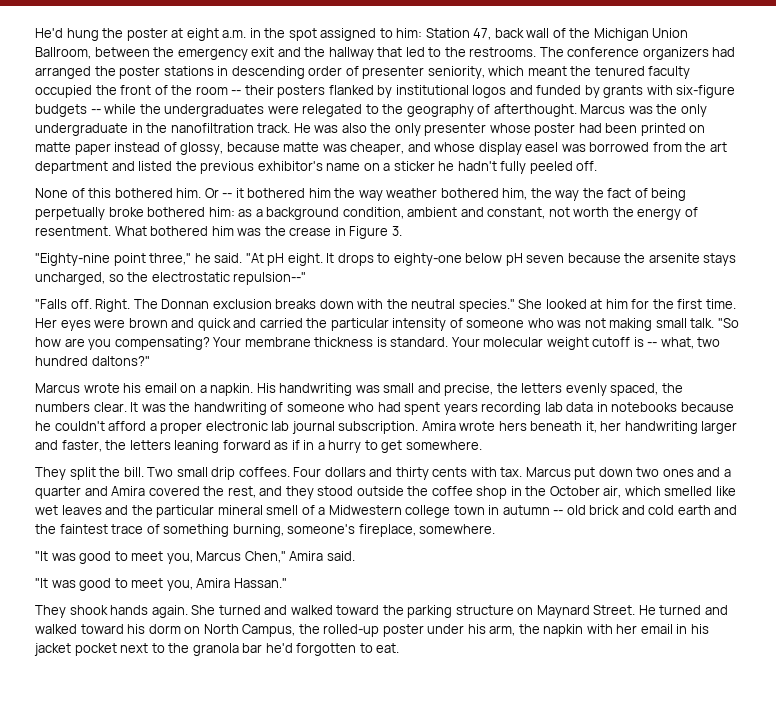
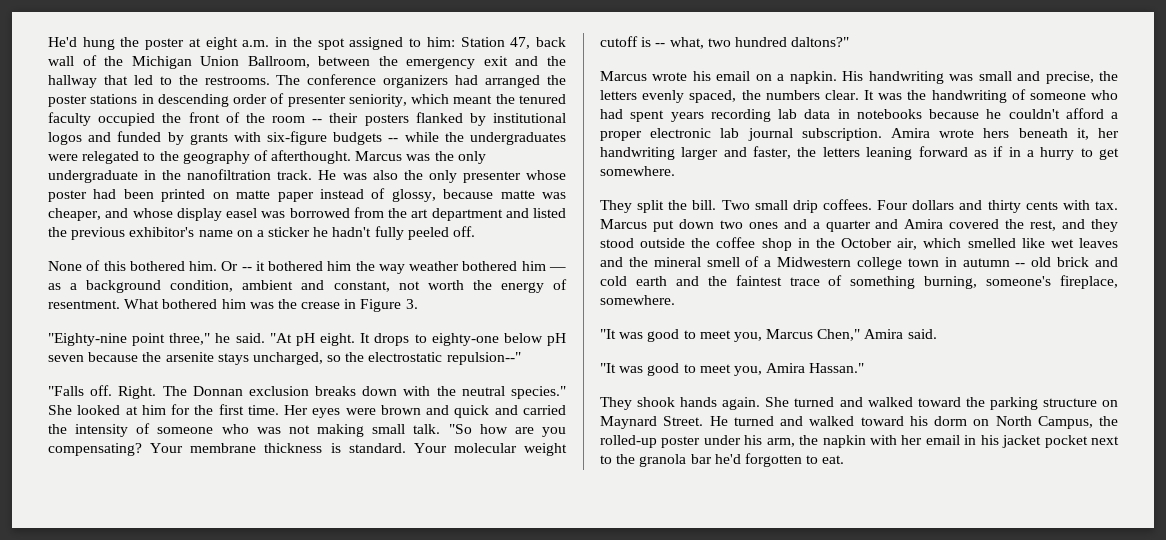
- Or -- it bothered him the way weather bothered him, the way the fact of being perpetually broke bothered him: as a background condition, ambient and constant, not worth the energy of resentment.
+ Or -- it bothered him the way weather bothered him — as a background condition, ambient and constant, not worth the energy of resentment.
- Her eyes were brown and quick and carried the particular intensity of someone who was not making small talk.
+ Her eyes were brown and quick and carried the intensity of someone who was not making small talk.
- Marcus put down two ones and a quarter and Amira covered the rest, and they stood outside the coffee shop in the October air, which smelled like wet leaves and the particular mineral smell of a Midwestern college town in autumn -- old brick and cold earth and the faintest trace of something burning, someone's fireplace, somewhere.
+ Marcus put down two ones and a quarter and Amira covered the rest, and they stood outside the coffee shop in the October air, which smelled like wet leaves and the mineral smell of a Midwestern college town in autumn -- old brick and cold earth and the faintest trace of something burning, someone's fireplace, somewhere.

